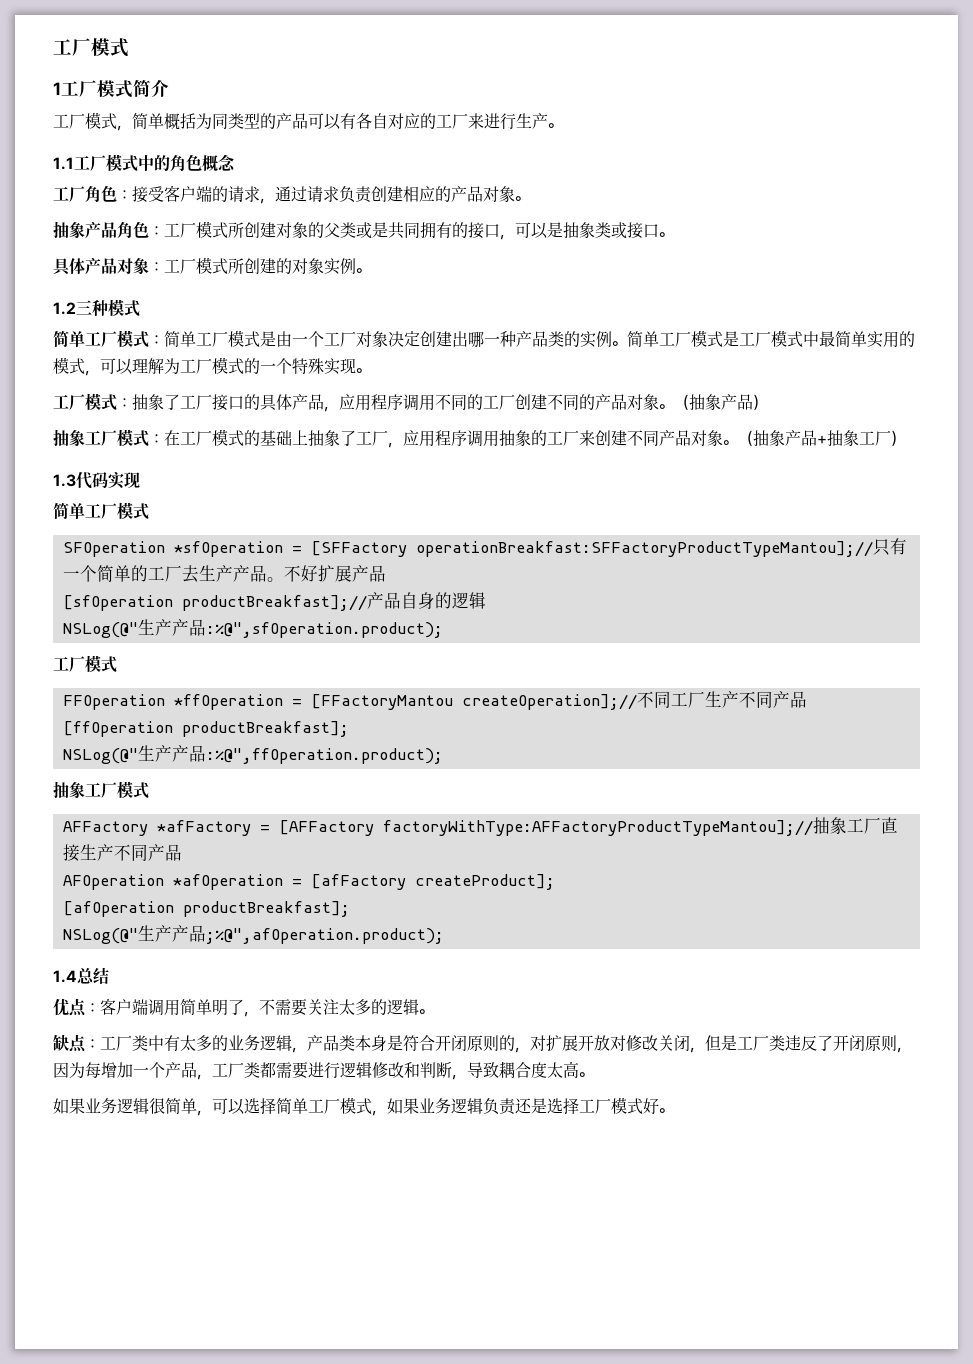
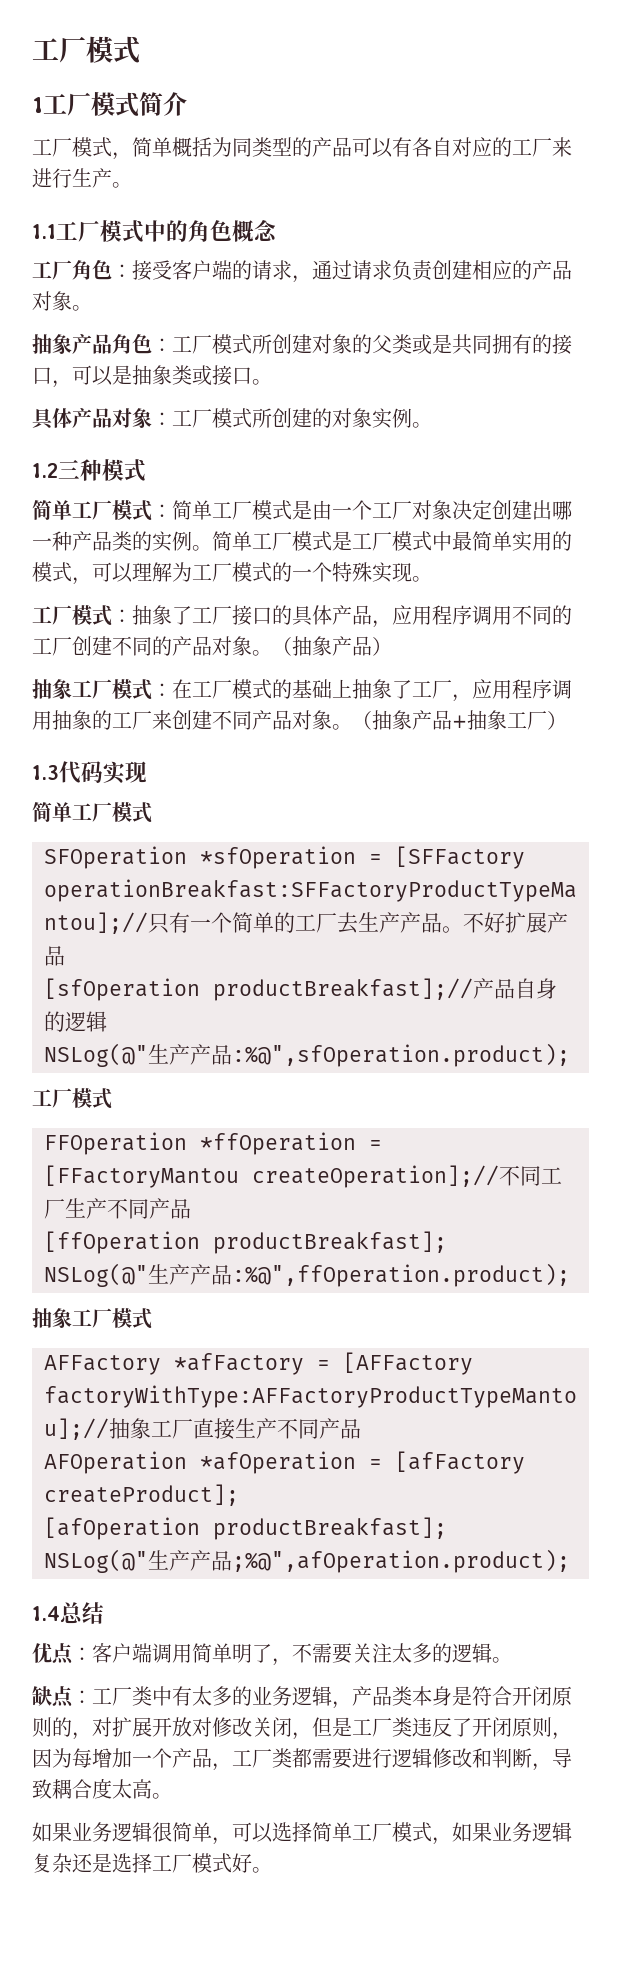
- 如果业务逻辑很简单，可以选择简单工厂模式，如果业务逻辑负责还是选择工厂模式好。
+ 如果业务逻辑很简单，可以选择简单工厂模式，如果业务逻辑复杂还是选择工厂模式好。

